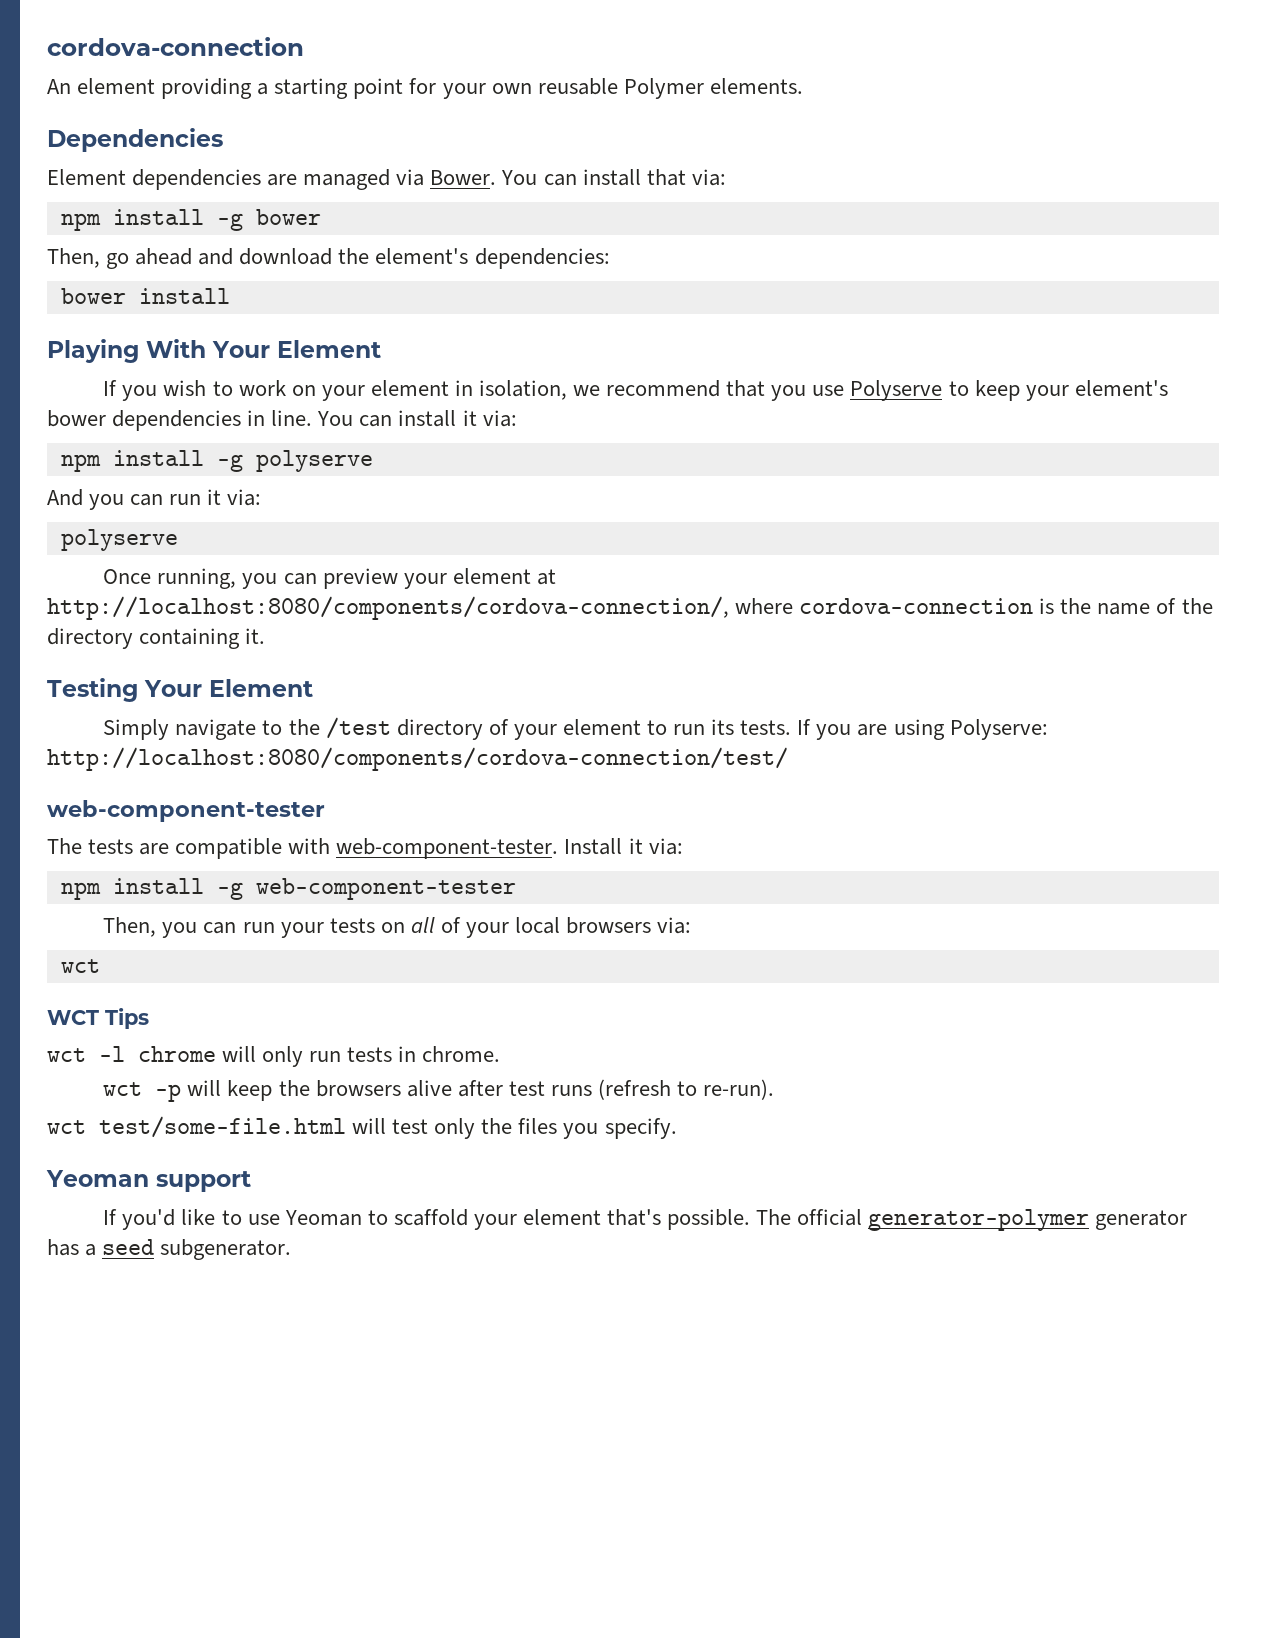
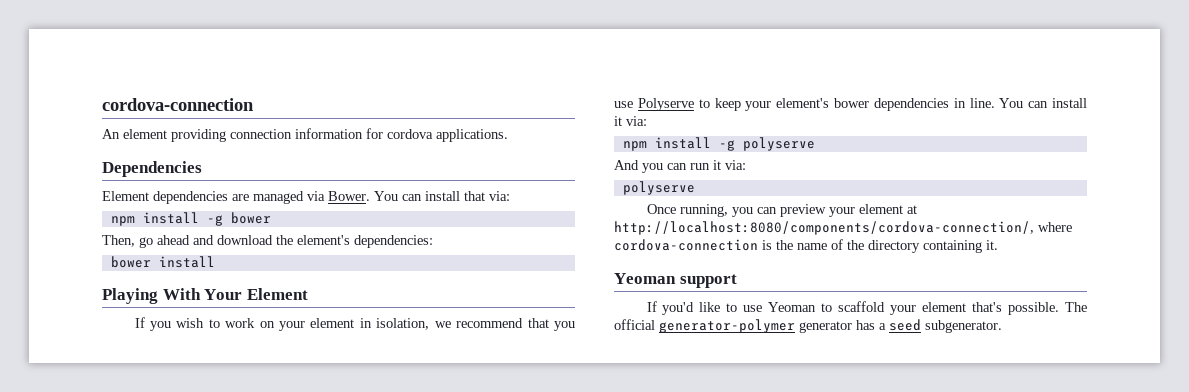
- An element providing a starting point for your own reusable Polymer elements.
+ An element providing connection information for cordova applications.
- Testing Your Element
- Simply navigate to the /test directory of your element to run its tests. If you are using Polyserve: http://localhost:8080/components/cordova-connection/test/
- web-component-tester
- The tests are compatible with web-component-tester. Install it via:
- npm install -g web-component-tester
- Then, you can run your tests on all of your local browsers via:
- wct
- WCT Tips
- wct -l chrome will only run tests in chrome.
- wct -p will keep the browsers alive after test runs (refresh to re-run).
- wct test/some-file.html will test only the files you specify.

